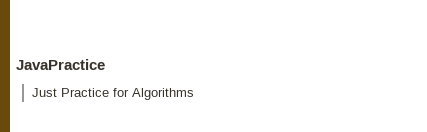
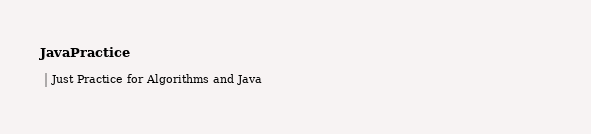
- Just Practice for Algorithms
+ Just Practice for Algorithms and Java

